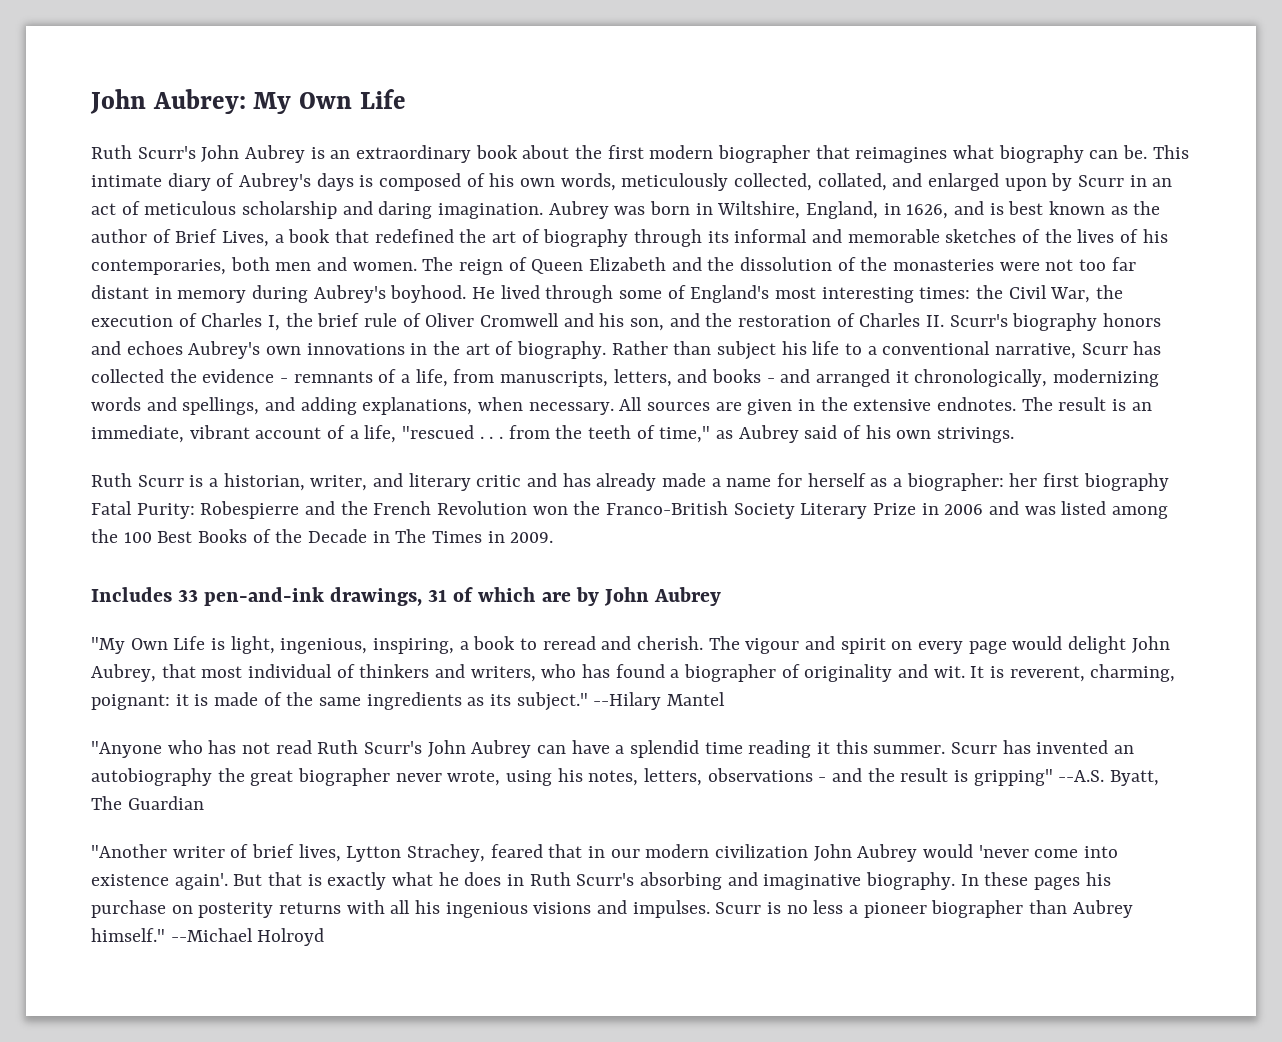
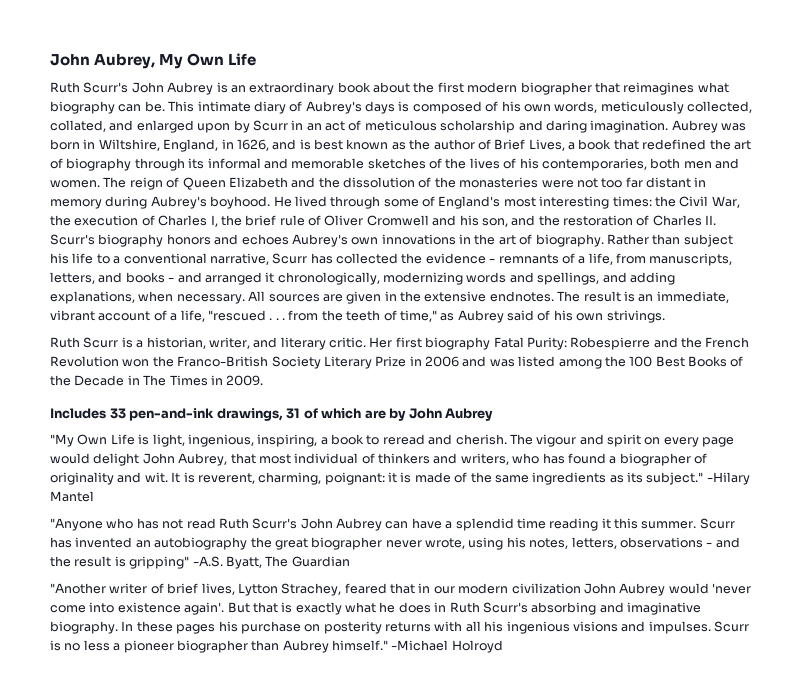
- John Aubrey: My Own Life
+ John Aubrey, My Own Life
- Ruth Scurr is a historian, writer, and literary critic and has already made a name for herself as a biographer: her first biography Fatal Purity: Robespierre and the French Revolution won the Franco-British Society Literary Prize in 2006 and was listed among the 100 Best Books of the Decade in The Times in 2009.
+ Ruth Scurr is a historian, writer, and literary critic. Her first biography Fatal Purity: Robespierre and the French Revolution won the Franco-British Society Literary Prize in 2006 and was listed among the 100 Best Books of the Decade in The Times in 2009.
- --Hilary Mantel
+ -Hilary Mantel
- Scurr has invented an autobiography the great biographer never wrote, using his notes, letters, observations - and the result is gripping" --A.S. Byatt, The Guardian
+ Scurr has invented an autobiography the great biographer never wrote, using his notes, letters, observations - and the result is gripping" -A.S. Byatt, The Guardian
- --Michael Holroyd
+ -Michael Holroyd

